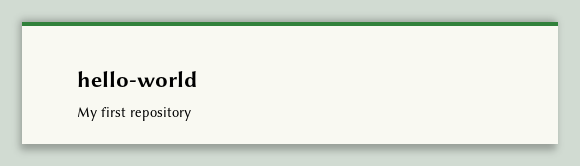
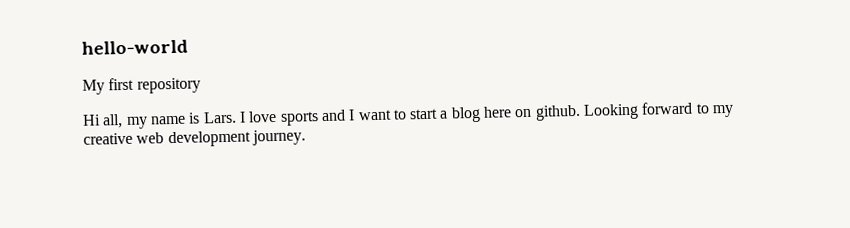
+ Hi all, my name is Lars. I love sports and I want to start a blog here on github. Looking forward to my creative web development journey.

